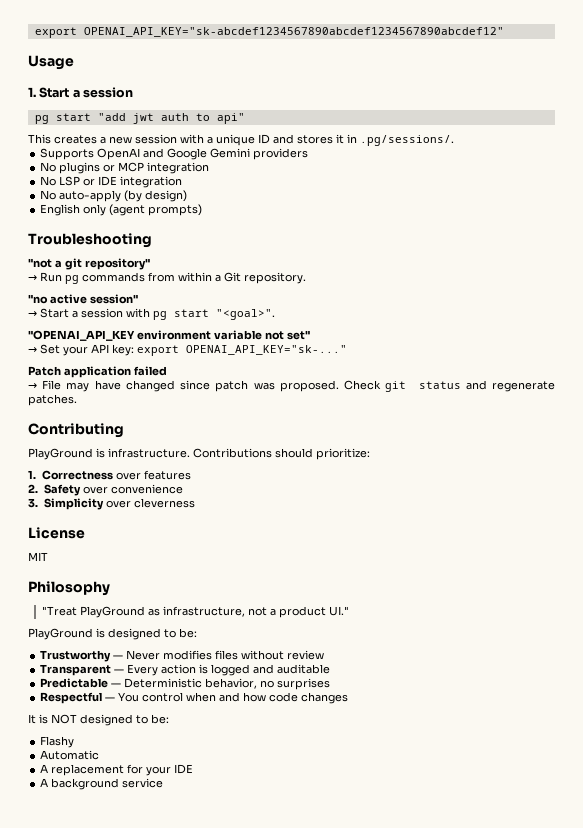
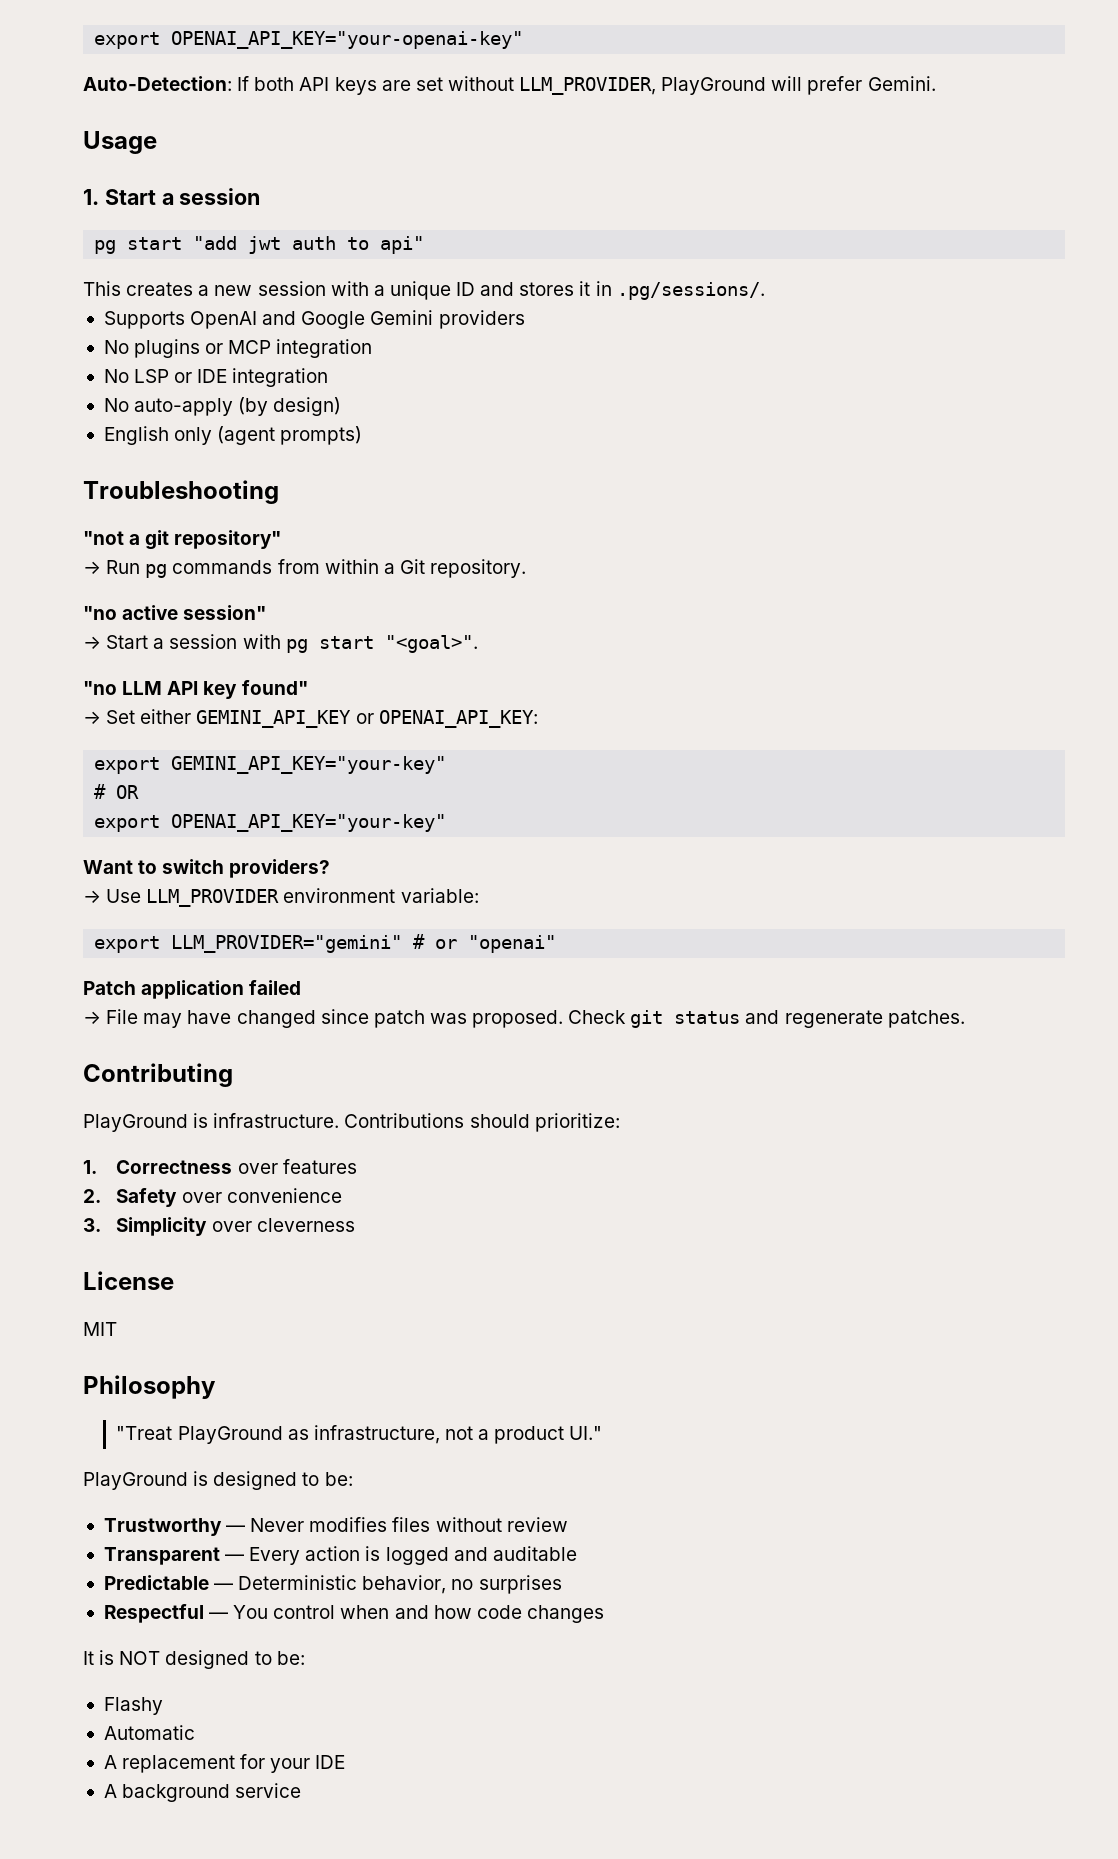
- export OPENAI_API_KEY="sk-abcdef1234567890abcdef1234567890abcdef12"
+ export OPENAI_API_KEY="your-openai-key"
+ Auto-Detection: If both API keys are set without LLM_PROVIDER, PlayGround will prefer Gemini.
- "OPENAI_API_KEY environment variable not set"
- → Set your API key: export OPENAI_API_KEY="sk-..."
+ "no LLM API key found"
+ → Set either GEMINI_API_KEY or OPENAI_API_KEY:
+ export GEMINI_API_KEY="your-key"
+ # OR
+ export OPENAI_API_KEY="your-key"
+ Want to switch providers?
+ → Use LLM_PROVIDER environment variable:
+ export LLM_PROVIDER="gemini" # or "openai"

